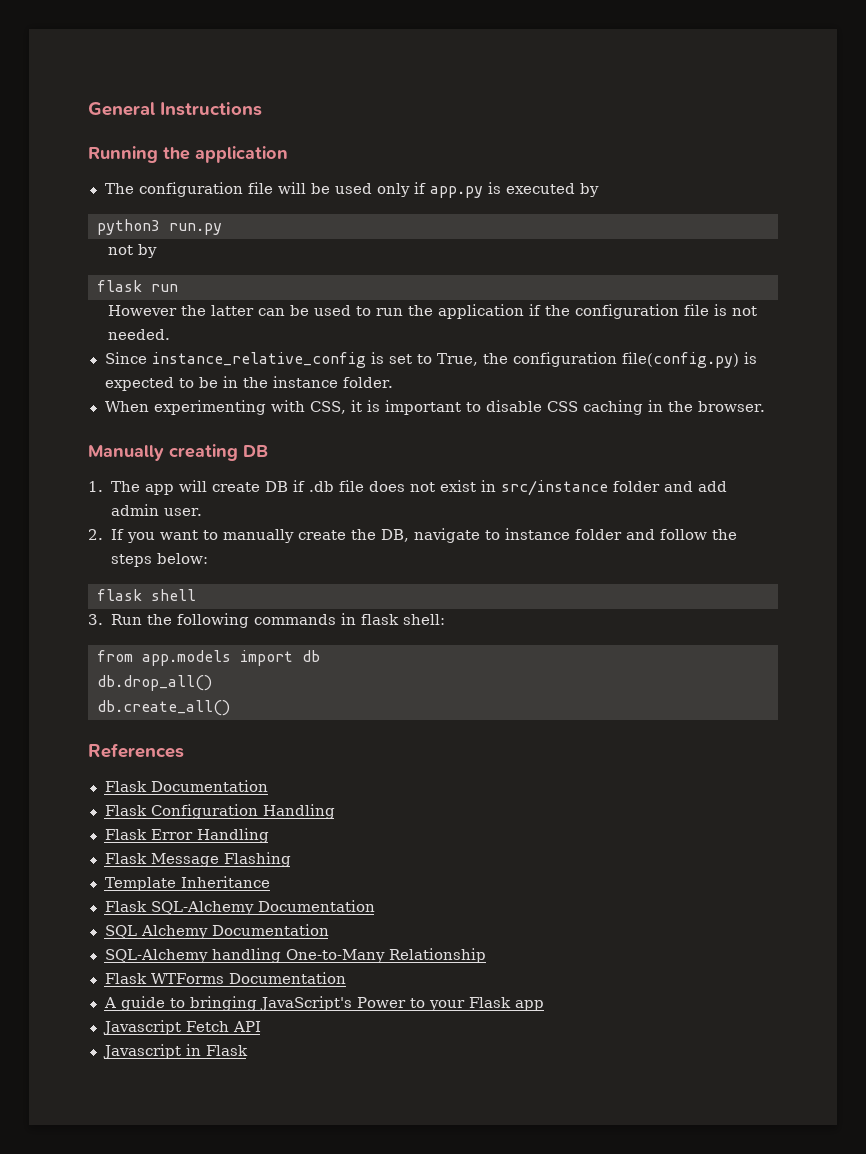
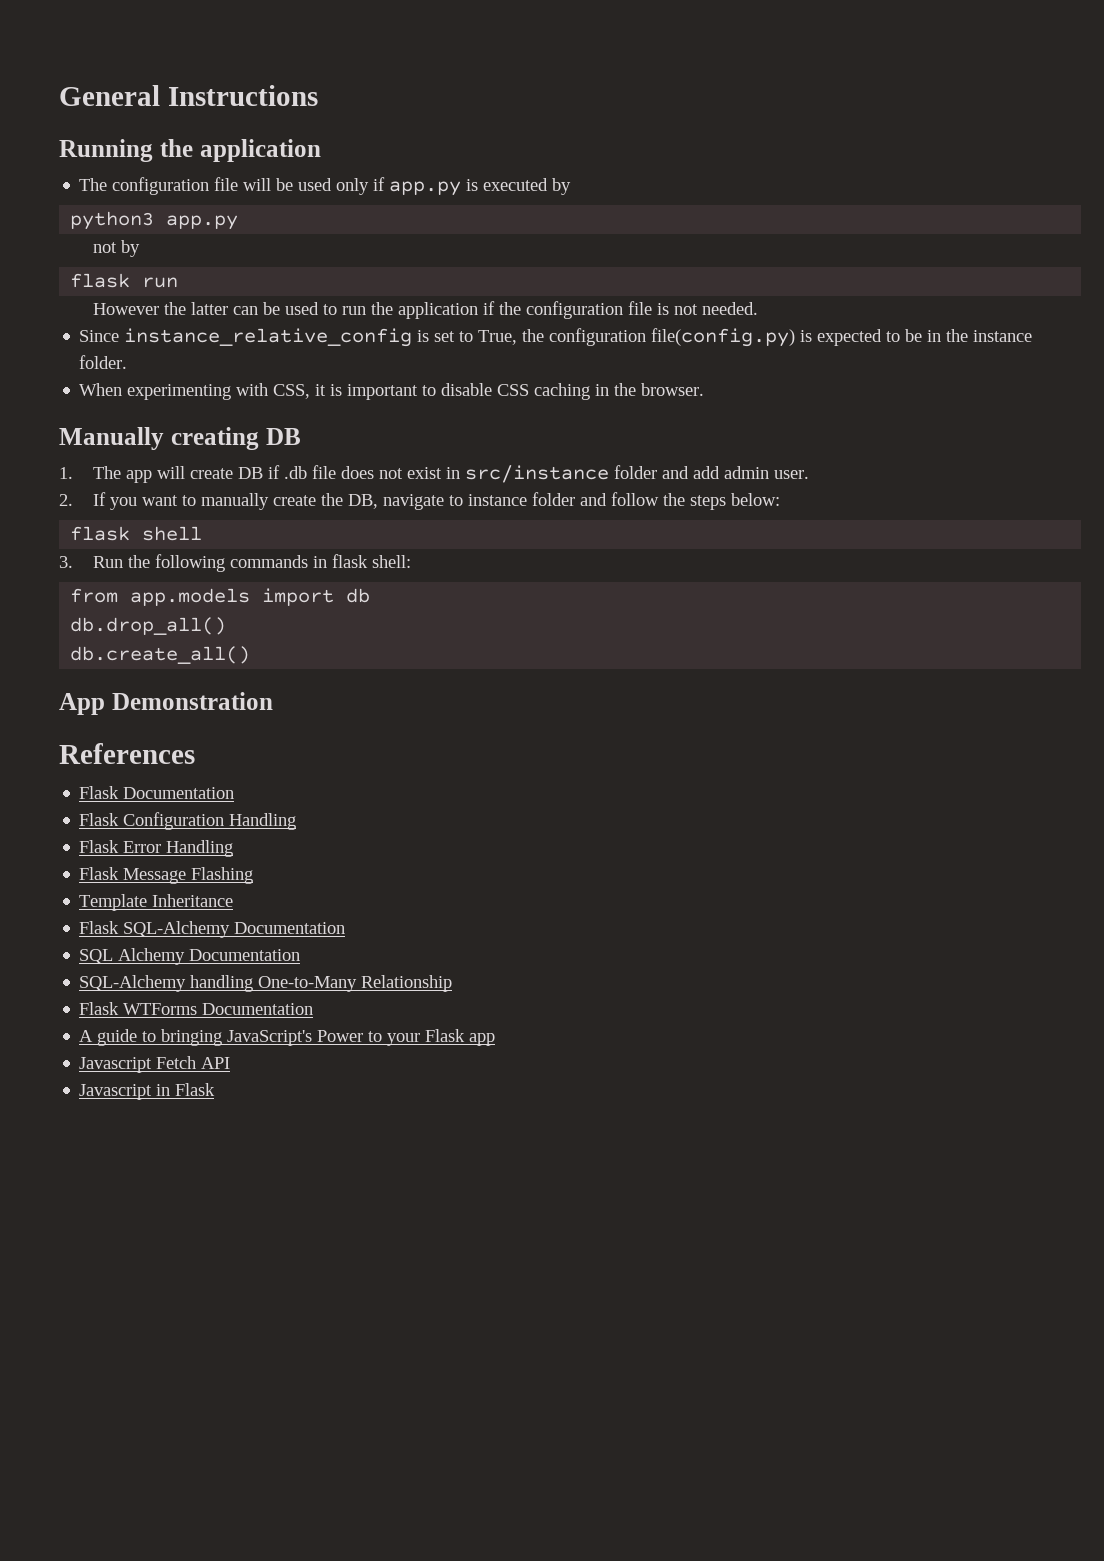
- python3 run.py
+ python3 app.py
+ App Demonstration

